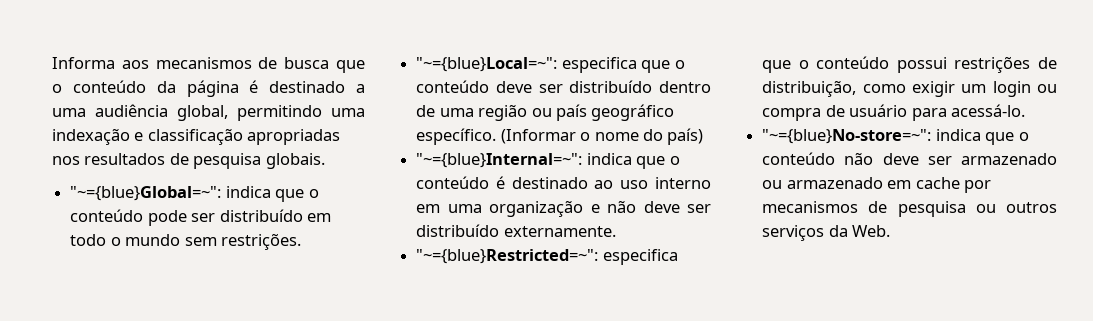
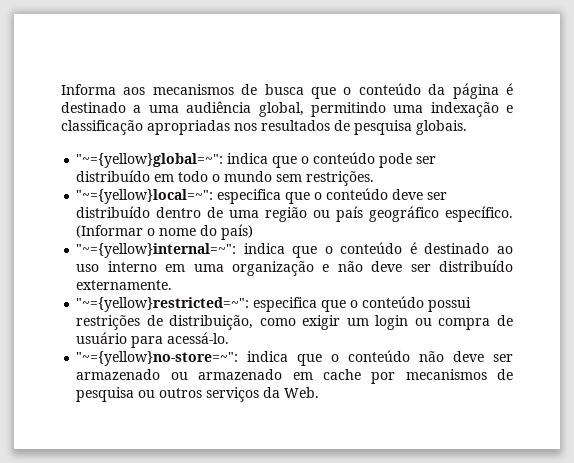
- "~={blue}Global=~": indica que o conteúdo pode ser distribuído em todo o mundo sem restrições.
+ "~={yellow}global=~": indica que o conteúdo pode ser distribuído em todo o mundo sem restrições.
- "~={blue}Local=~": especifica que o conteúdo deve ser distribuído dentro de uma região ou país geográfico específico.
+ "~={yellow}local=~": especifica que o conteúdo deve ser distribuído dentro de uma região ou país geográfico específico.
- "~={blue}Internal=~": indica que o conteúdo é destinado ao uso interno em uma organização e não deve ser distribuído externamente.
+ "~={yellow}internal=~": indica que o conteúdo é destinado ao uso interno em uma organização e não deve ser distribuído externamente.
- "~={blue}Restricted=~": especifica que o conteúdo possui restrições de distribuição, como exigir um login ou compra de usuário para acessá-lo.
+ "~={yellow}restricted=~": especifica que o conteúdo possui restrições de distribuição, como exigir um login ou compra de usuário para acessá-lo.
- "~={blue}No-store=~": indica que o conteúdo não deve ser armazenado ou armazenado em cache por mecanismos de pesquisa ou outros serviços da Web.
+ "~={yellow}no-store=~": indica que o conteúdo não deve ser armazenado ou armazenado em cache por mecanismos de pesquisa ou outros serviços da Web.

